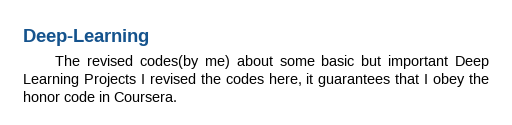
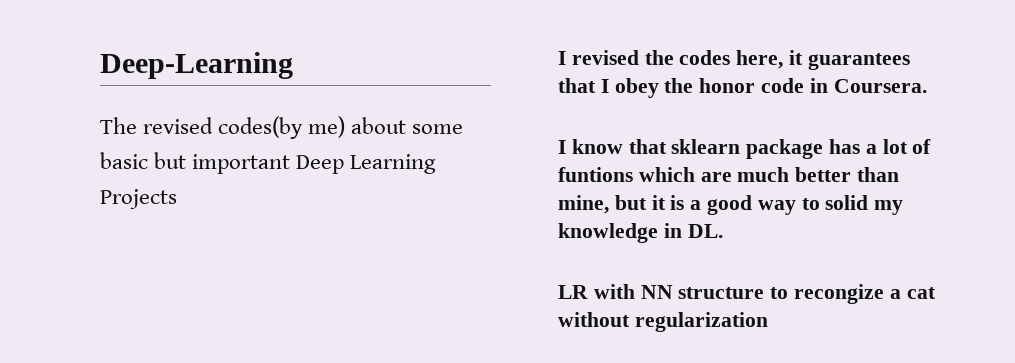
- The revised codes(by me) about some basic but important Deep Learning Projects I revised the codes here, it guarantees that I obey the honor code in Coursera.
+ The revised codes(by me) about some basic but important Deep Learning Projects
+ I revised the codes here, it guarantees that I obey the honor code in Coursera.
+ I know that sklearn package has a lot of funtions which are much better than mine, but it is a good way to solid my knowledge in DL.
+ LR with NN structure to recongize a cat without regularization

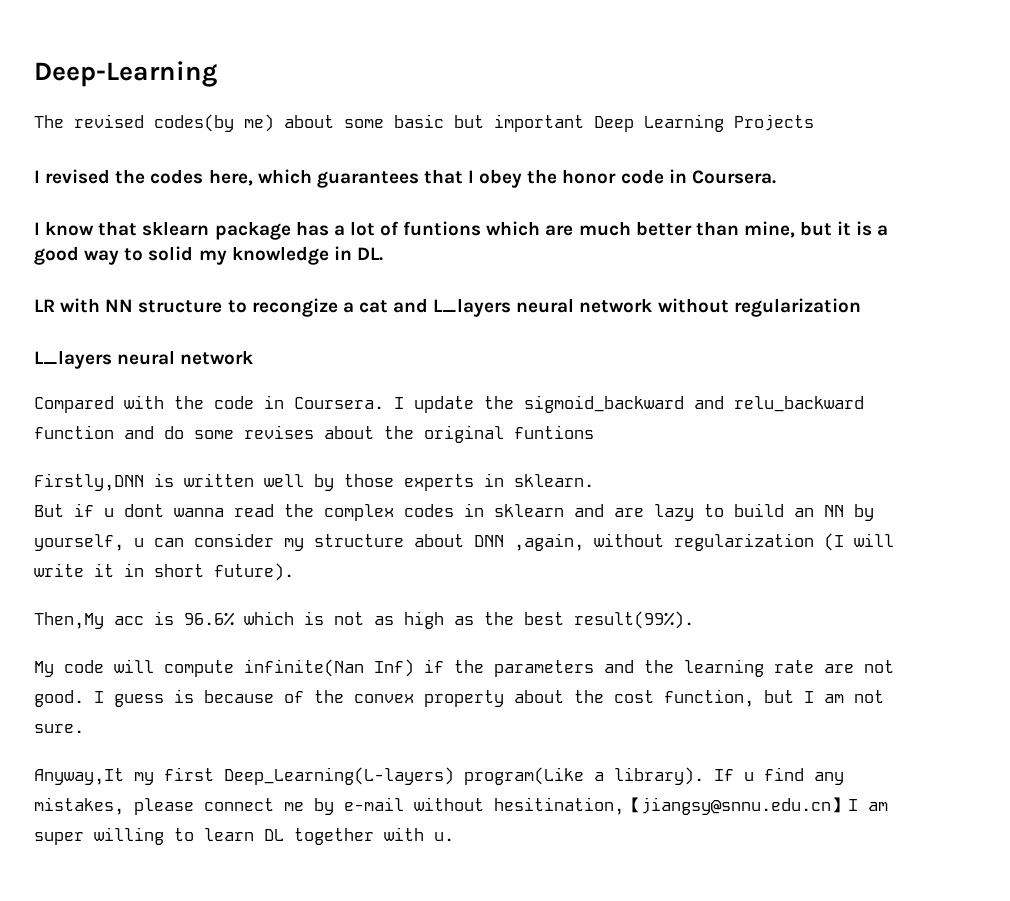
- I revised the codes here, it guarantees that I obey the honor code in Coursera.
+ I revised the codes here, which guarantees that I obey the honor code in Coursera.
- LR with NN structure to recongize a cat without regularization
+ LR with NN structure to recongize a cat and L_layers neural network without regularization
+ L_layers neural network
+ Compared with the code in Coursera. I update the sigmoid_backward and relu_backward function and do some revises about the original funtions
+ Firstly,DNN is written well by those experts in sklearn.
+ But if u dont wanna read the complex codes in sklearn and are lazy to build an NN by yourself, u can consider my structure about DNN ,again, without regularization (I will write it in short future).
+ Then,My acc is 96.6% which is not as high as the best result(99%).
+ My code will compute infinite(Nan Inf) if the parameters and the learning rate are not good. I guess is because of the convex property about the cost function, but I am not sure.
+ Anyway,It my first Deep_Learning(L-layers) program(Like a library). If u find any mistakes, please connect me by e-mail without hesitination,【jiangsy@snnu.edu.cn】I am super willing to learn DL together with u.

